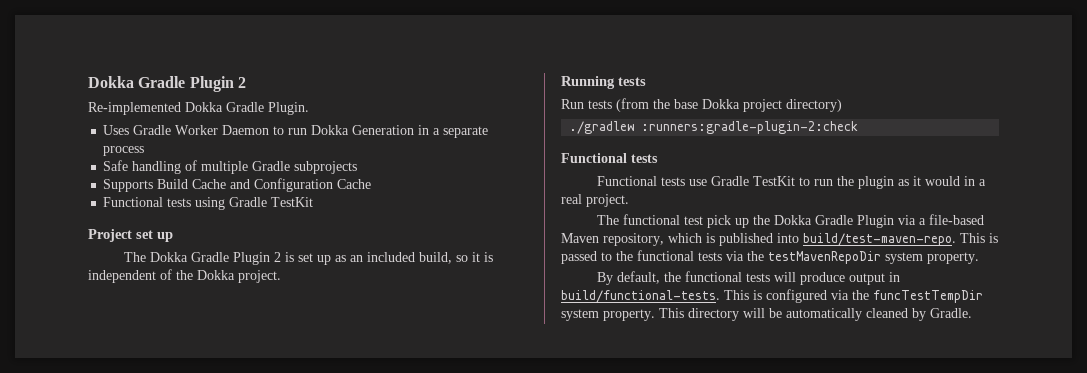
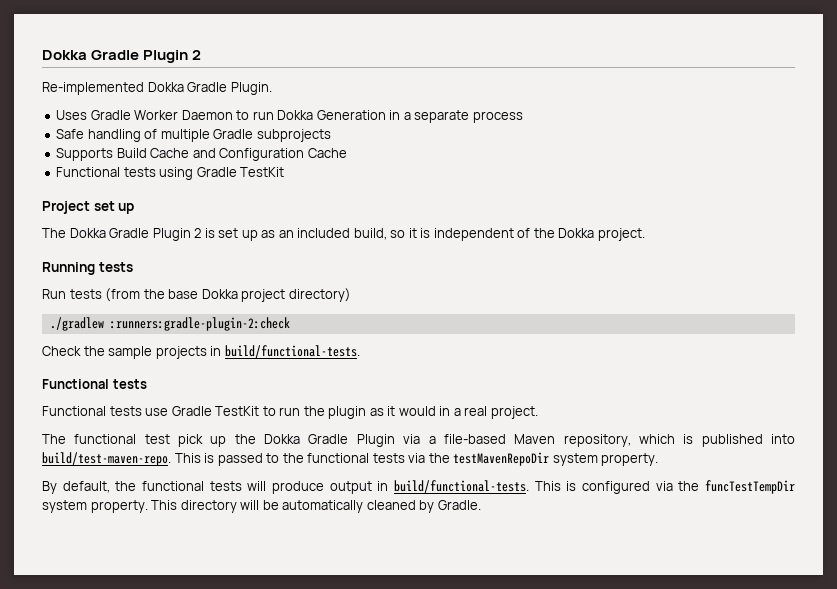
+ Check the sample projects in build/functional-tests.

